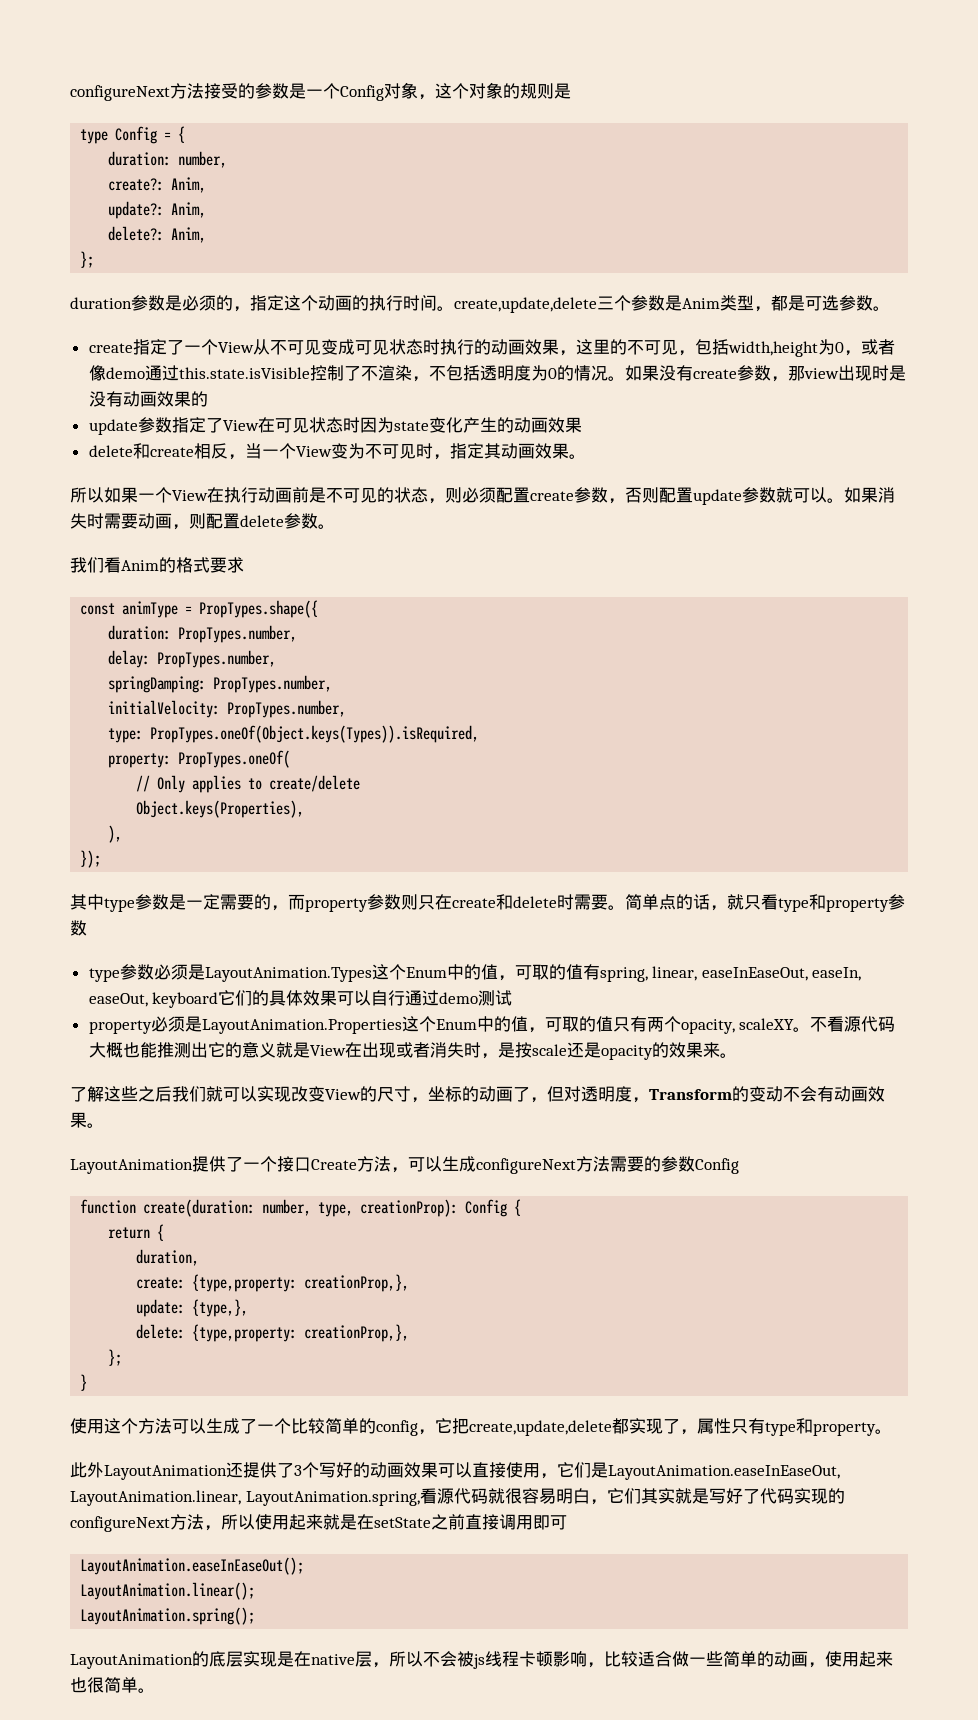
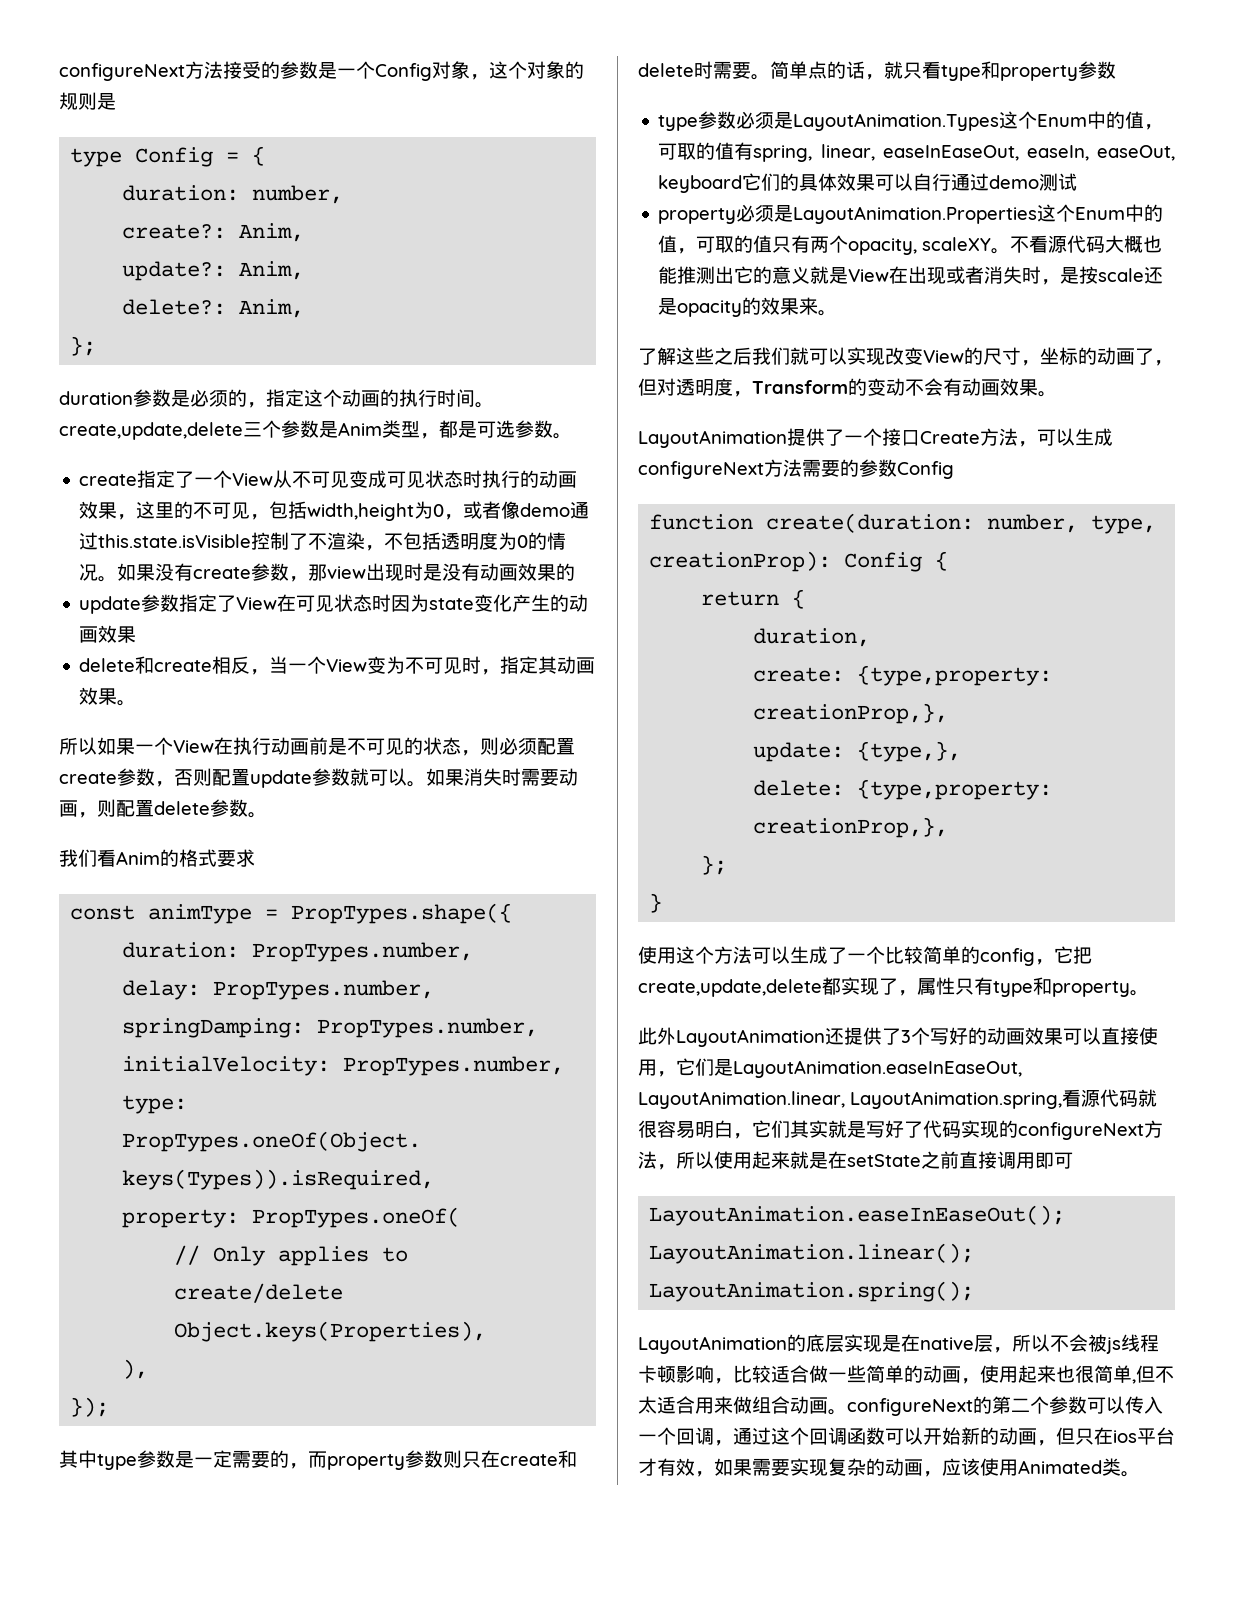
- LayoutAnimation的底层实现是在native层，所以不会被js线程卡顿影响，比较适合做一些简单的动画，使用起来也很简单。
+ LayoutAnimation的底层实现是在native层，所以不会被js线程卡顿影响，比较适合做一些简单的动画，使用起来也很简单,但不太适合用来做组合动画。configureNext的第二个参数可以传入一个回调，通过这个回调函数可以开始新的动画，但只在ios平台才有效，如果需要实现复杂的动画，应该使用Animated类。

